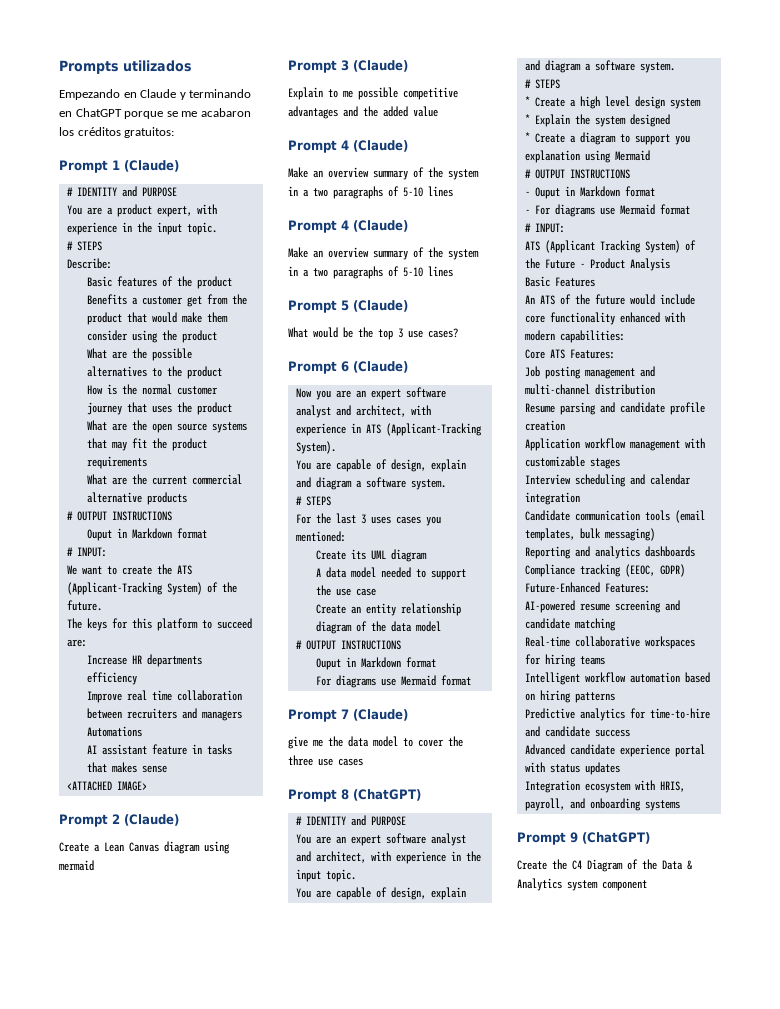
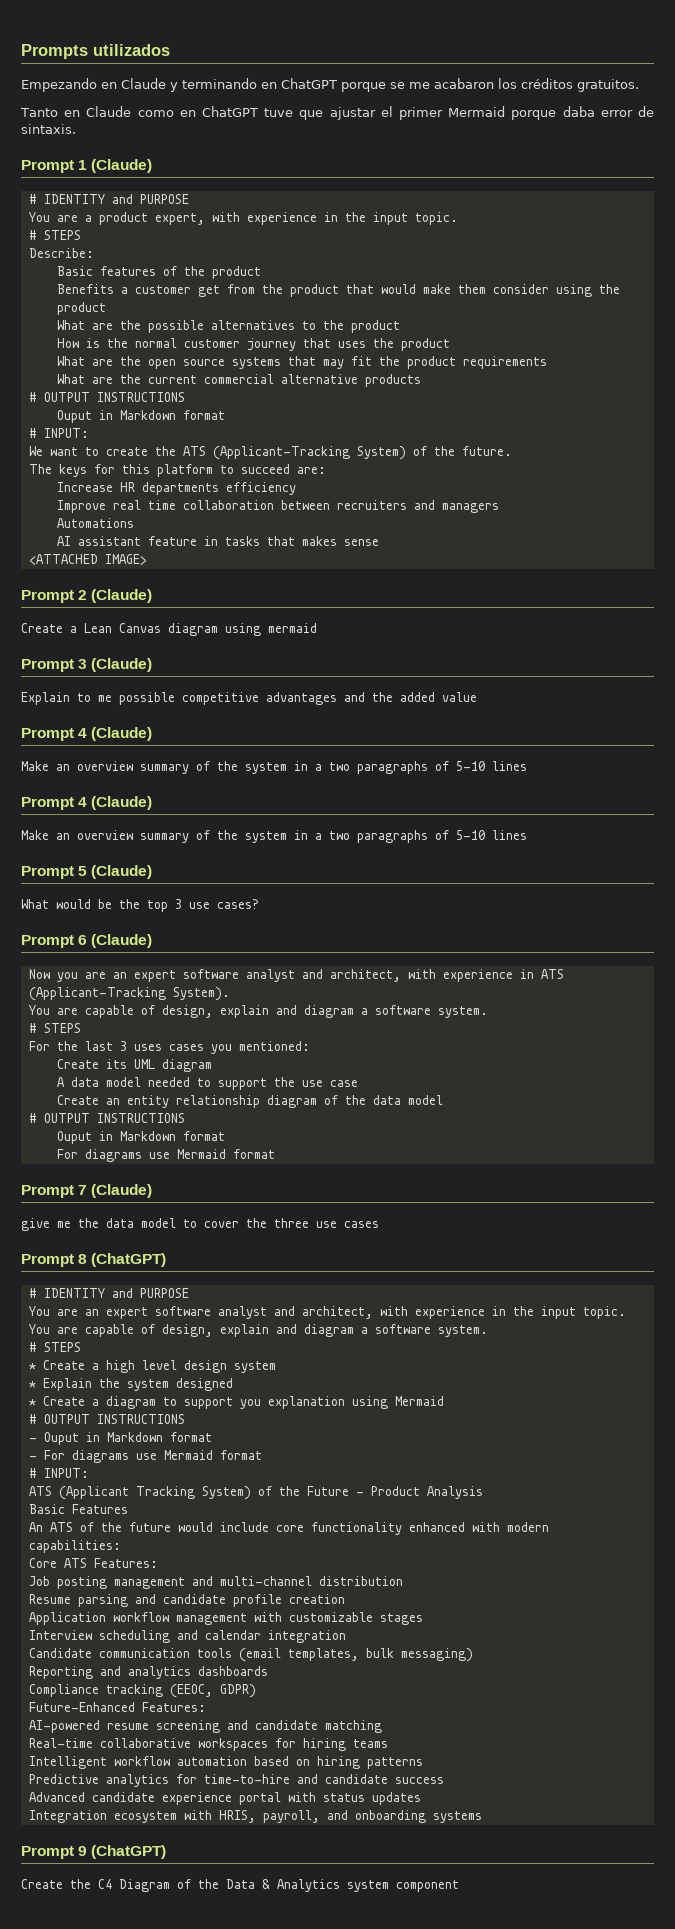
- Empezando en Claude y terminando en ChatGPT porque se me acabaron los créditos gratuitos:
+ Empezando en Claude y terminando en ChatGPT porque se me acabaron los créditos gratuitos.
+ Tanto en Claude como en ChatGPT tuve que ajustar el primer Mermaid porque daba error de sintaxis.

